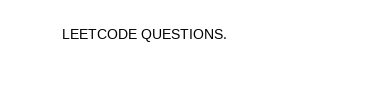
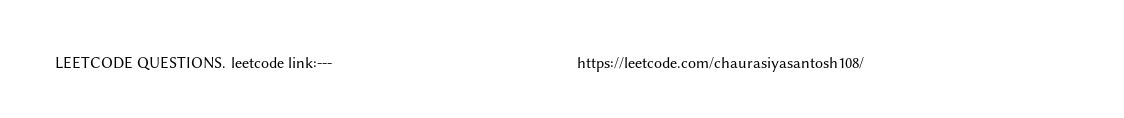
- LEETCODE QUESTIONS.
+ LEETCODE QUESTIONS. leetcode link:--- https://leetcode.com/chaurasiyasantosh108/

